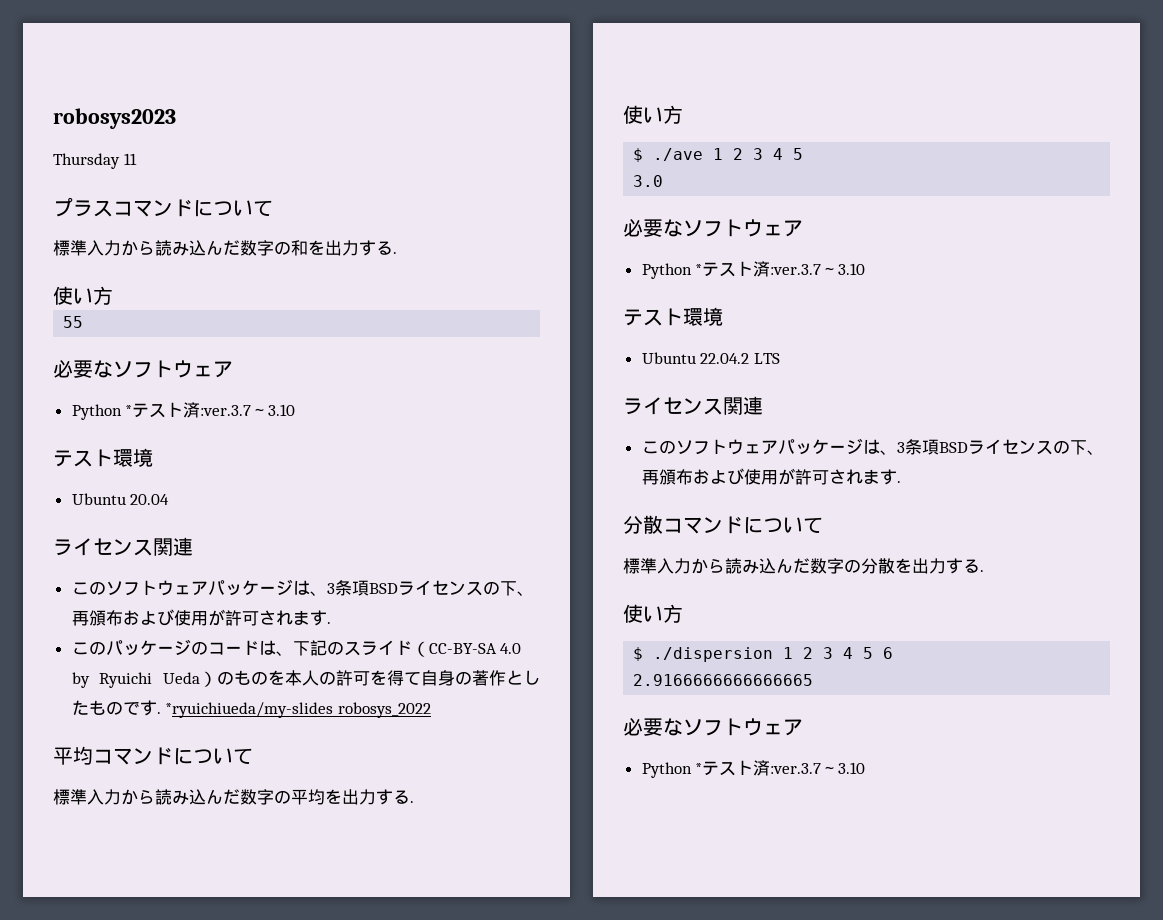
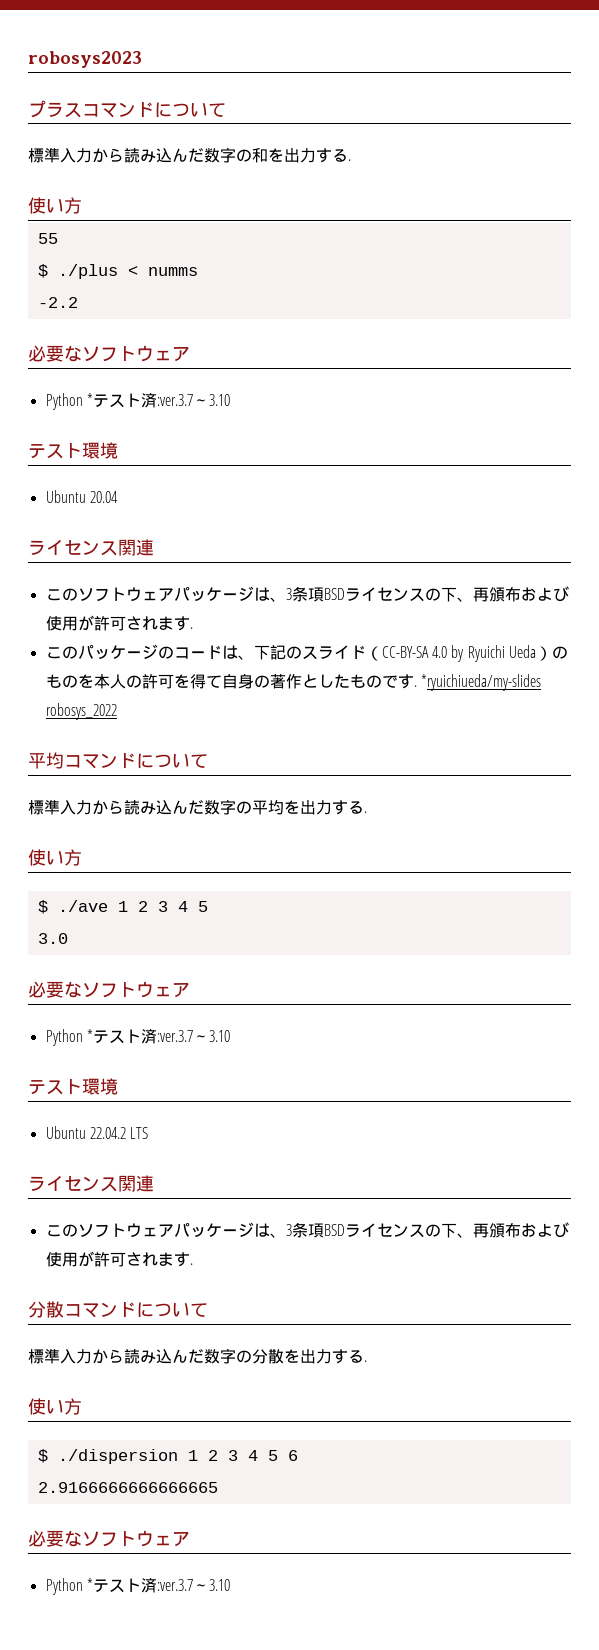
- Thursday 11
+ $ ./plus < numms
+ -2.2

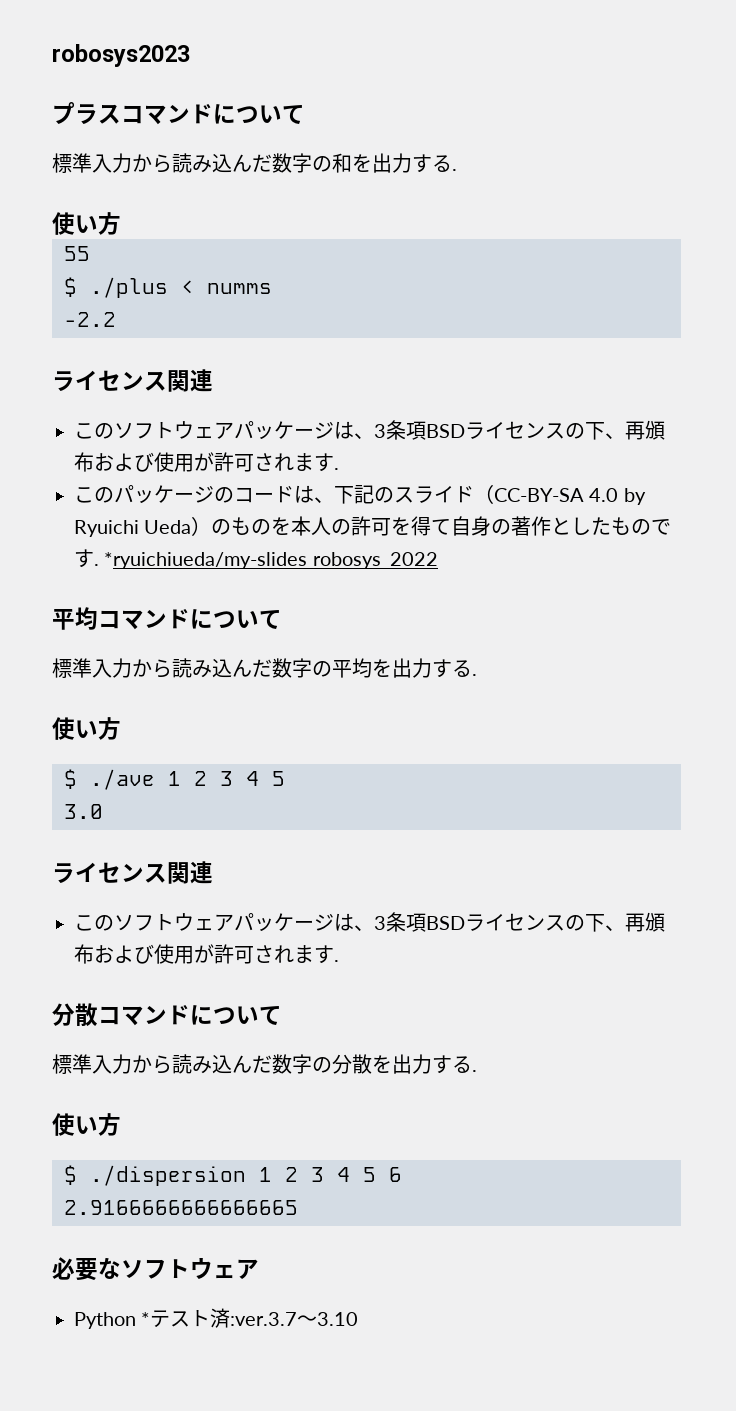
  -2.2
- 必要なソフトウェア
- Python *テスト済:ver.3.7～3.10
- テスト環境
- Ubuntu 20.04
  3.0
- 必要なソフトウェア
- Python *テスト済:ver.3.7～3.10
- テスト環境
- Ubuntu 22.04.2 LTS

